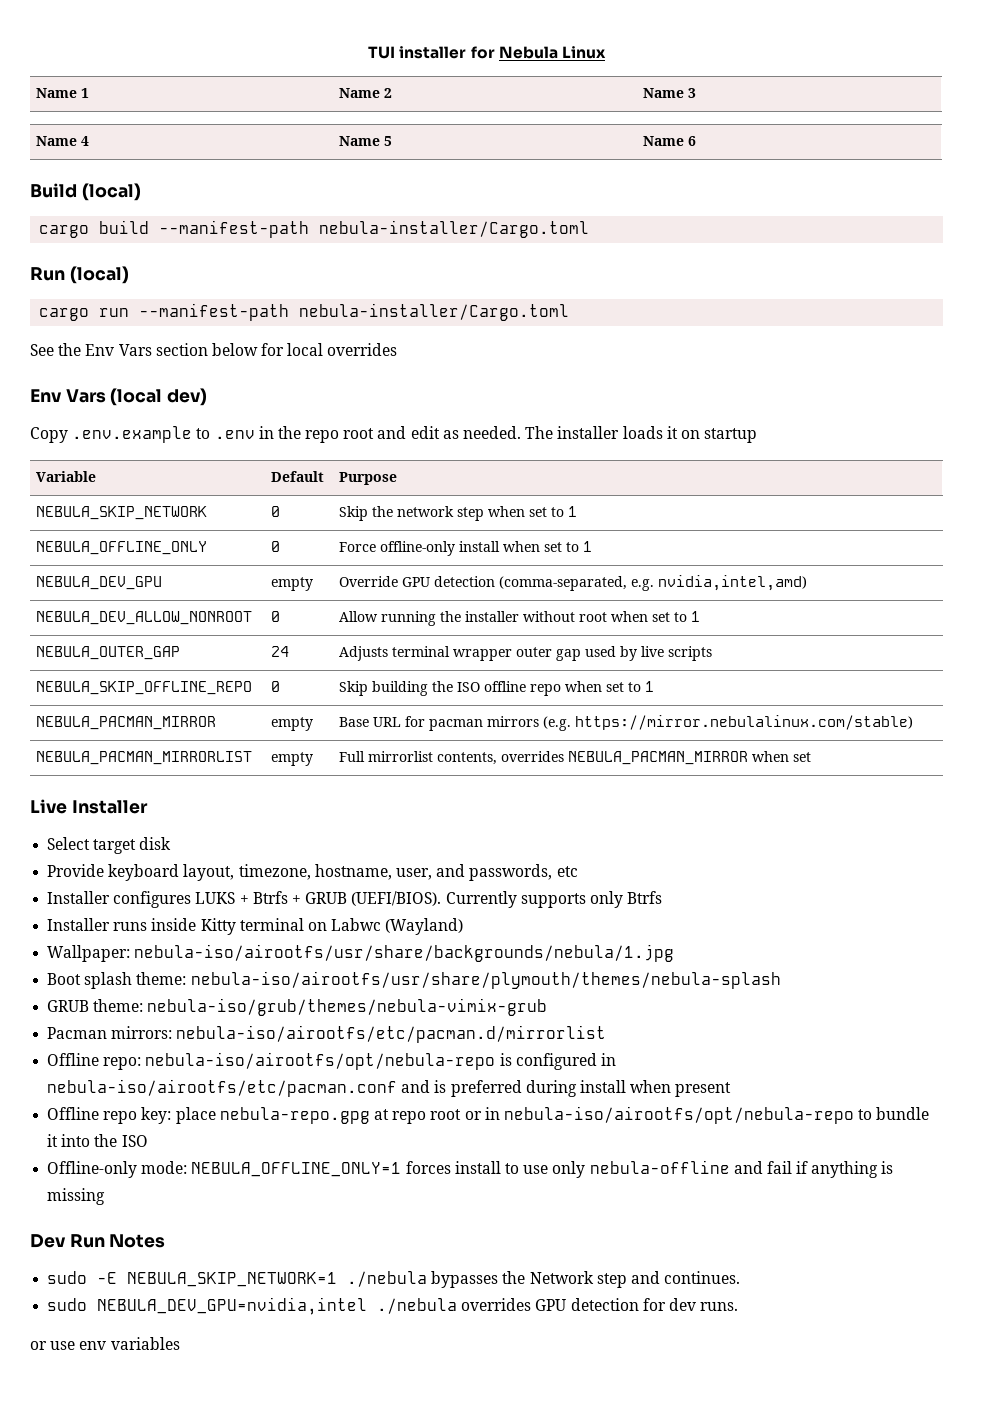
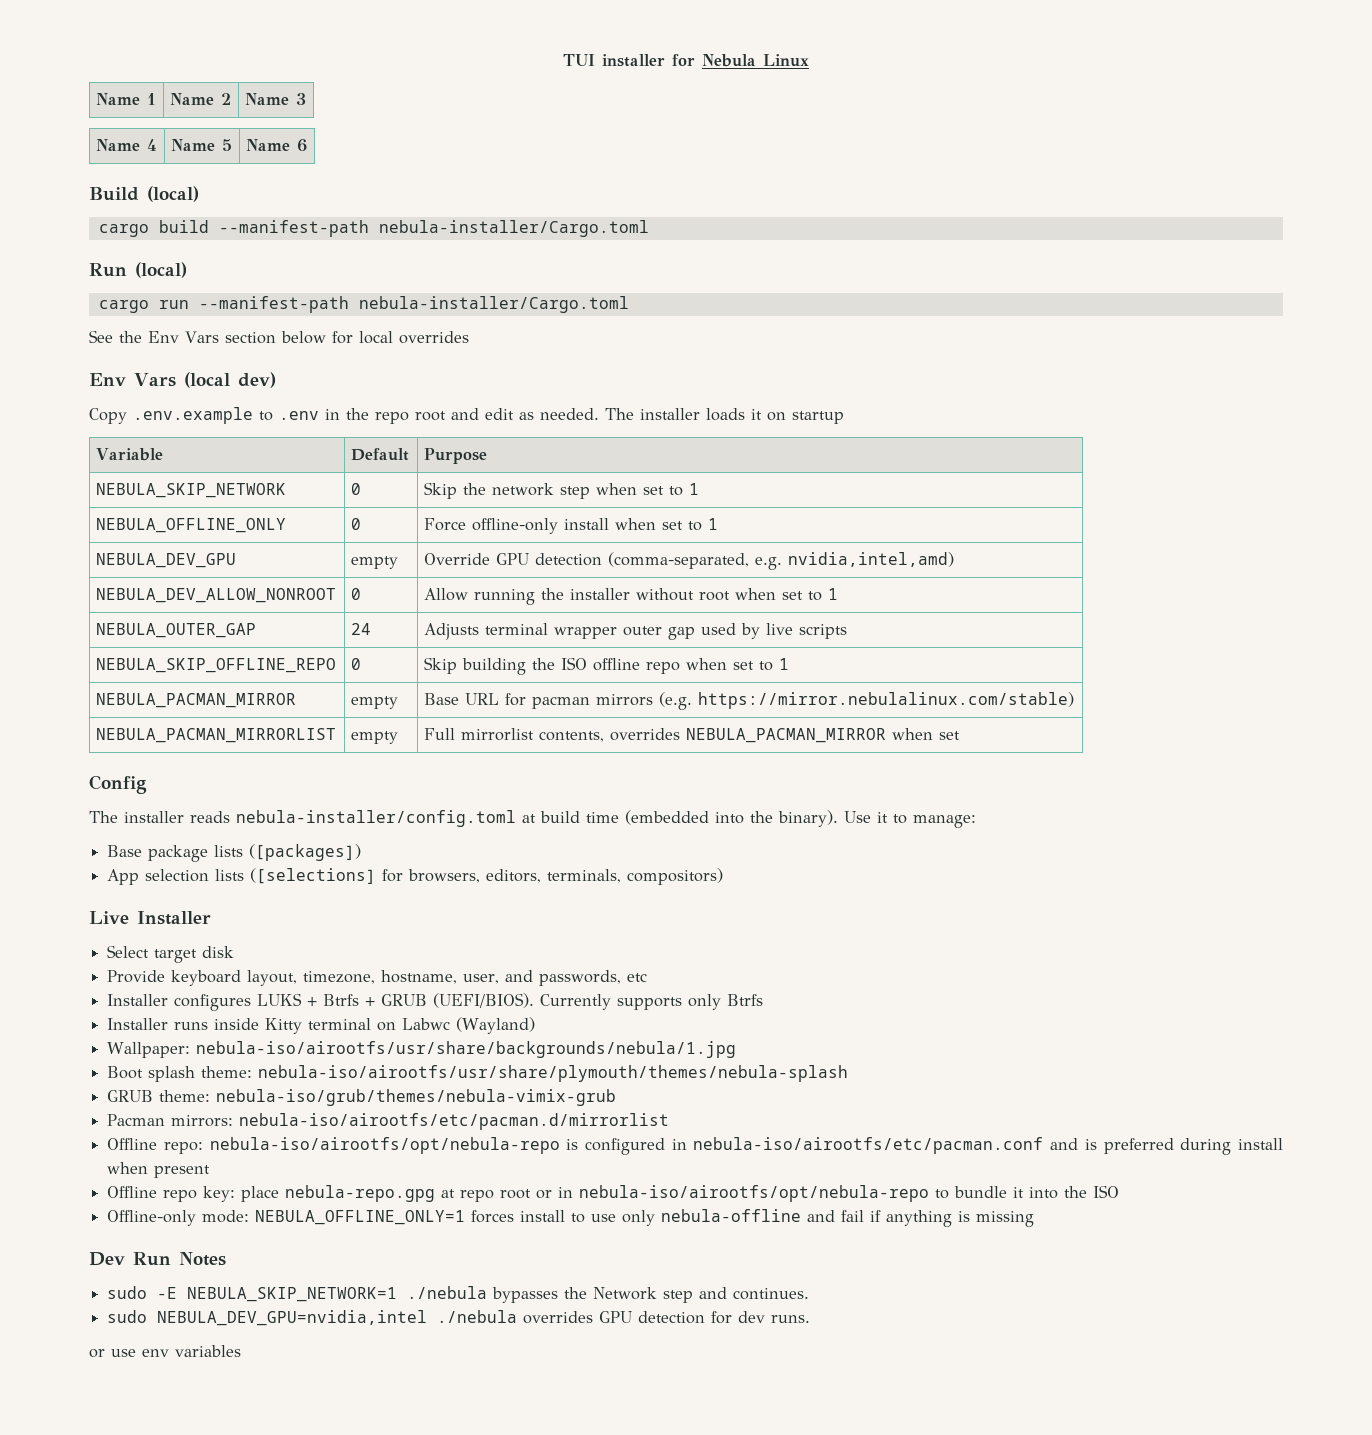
+ Config
+ The installer reads nebula-installer/config.toml at build time (embedded into the binary). Use it to manage:
+ Base package lists ([packages])
+ App selection lists ([selections] for browsers, editors, terminals, compositors)

